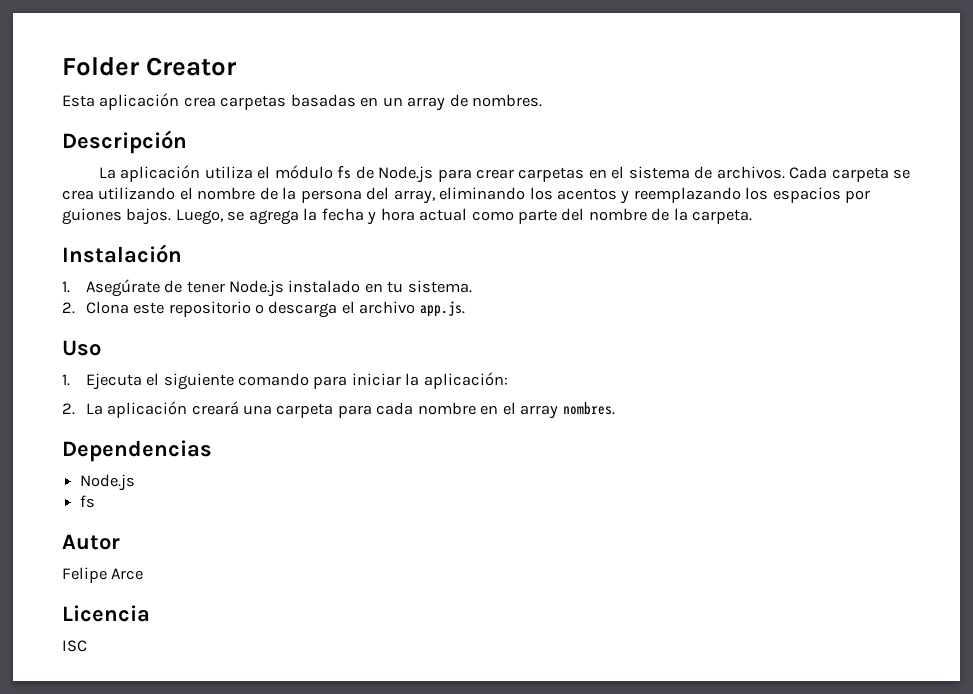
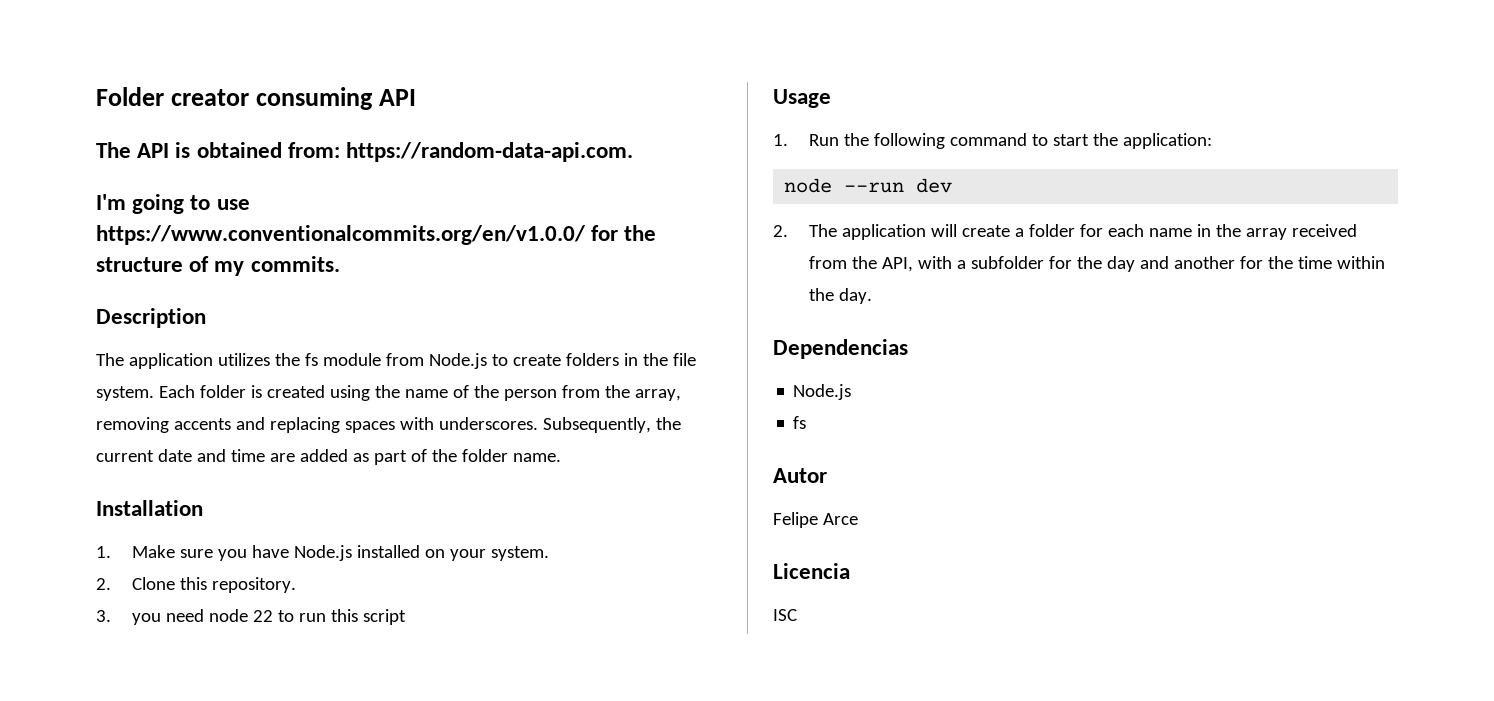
- Folder Creator
- Esta aplicación crea carpetas basadas en un array de nombres.
- Descripción
- La aplicación utiliza el módulo fs de Node.js para crear carpetas en el sistema de archivos. Cada carpeta se crea utilizando el nombre de la persona del array, eliminando los acentos y reemplazando los espacios por guiones bajos. Luego, se agrega la fecha y hora actual como parte del nombre de la carpeta.
- Instalación
- 1. Asegúrate de tener Node.js instalado en tu sistema.
- 2. Clona este repositorio o descarga el archivo app.js.
- Uso
- 1. Ejecuta el siguiente comando para iniciar la aplicación:
- 2. La aplicación creará una carpeta para cada nombre en el array nombres.
+ Folder creator consuming API
+ The API is obtained from: https://random-data-api.com.
+ I'm going to use https://www.conventionalcommits.org/en/v1.0.0/ for the structure of my commits.
+ Description
+ The application utilizes the fs module from Node.js to create folders in the file system. Each folder is created using the name of the person from the array, removing accents and replacing spaces with underscores. Subsequently, the current date and time are added as part of the folder name.
+ Installation
+ 1. Make sure you have Node.js installed on your system.
+ 2. Clone this repository.
+ 3. you need node 22 to run this script
+ Usage
+ 1. Run the following command to start the application:
+ node --run dev
+ 2. The application will create a folder for each name in the array received from the API, with a subfolder for the day and another for the time within the day.

